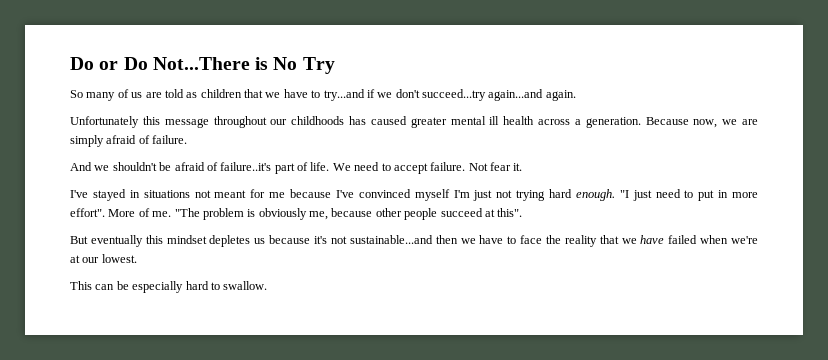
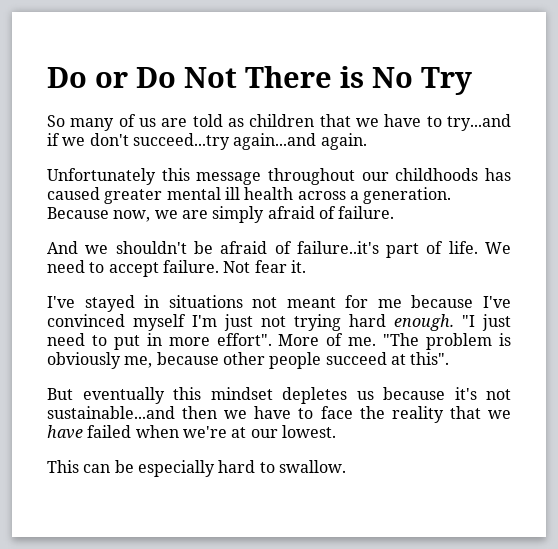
- Do or Do Not...There is No Try
+ Do or Do Not There is No Try

